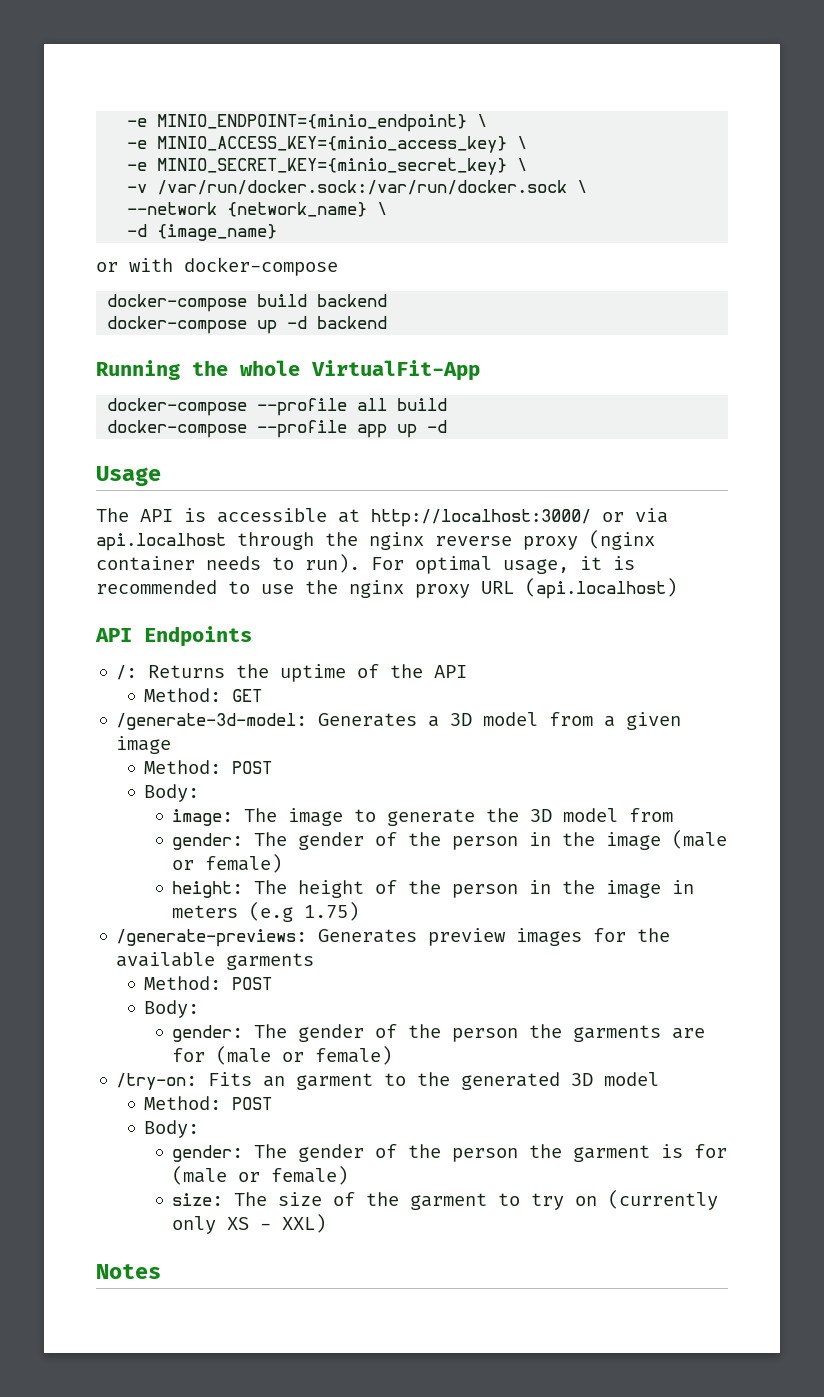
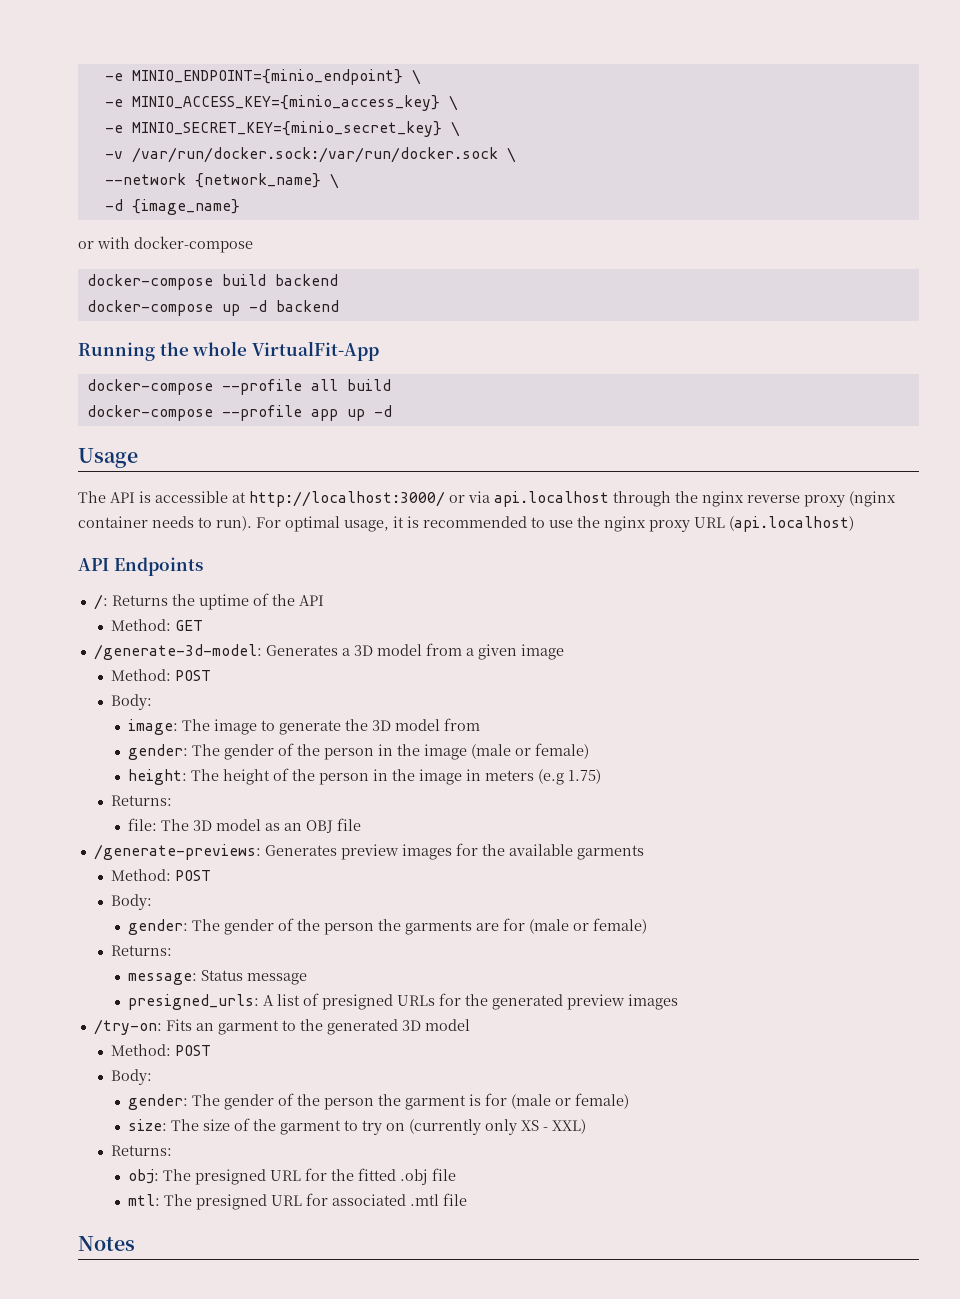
  height: The height of the person in the image in meters (e.g 1.75)
+ Returns:
+ file: The 3D model as an OBJ file
  gender: The gender of the person the garments are for (male or female)
+ Returns:
+ message: Status message
+ presigned_urls: A list of presigned URLs for the generated preview images
  size: The size of the garment to try on (currently only XS - XXL)
+ Returns:
+ obj: The presigned URL for the fitted .obj file
+ mtl: The presigned URL for associated .mtl file

